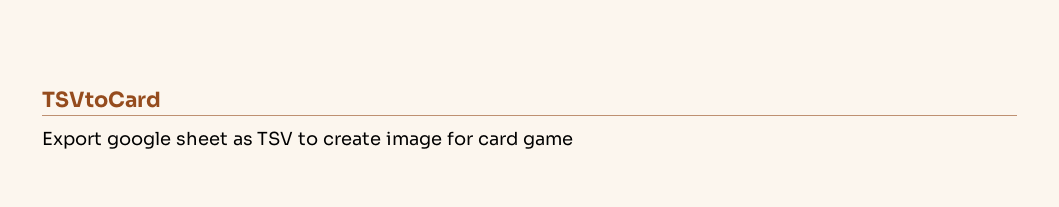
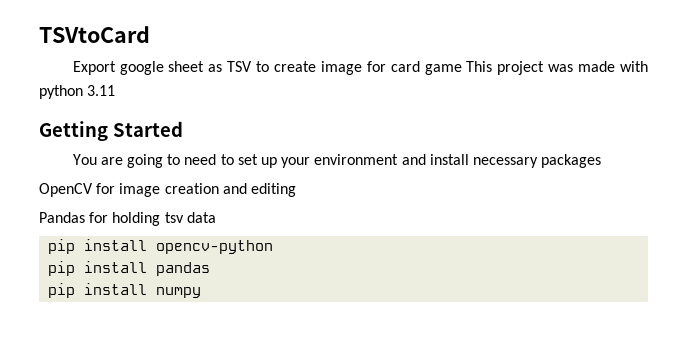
- Export google sheet as TSV to create image for card game
+ Export google sheet as TSV to create image for card game This project was made with python 3.11
+ Getting Started
+ You are going to need to set up your environment and install necessary packages
+ OpenCV for image creation and editing
+ Pandas for holding tsv data
+ pip install opencv-python
+ pip install pandas
+ pip install numpy

